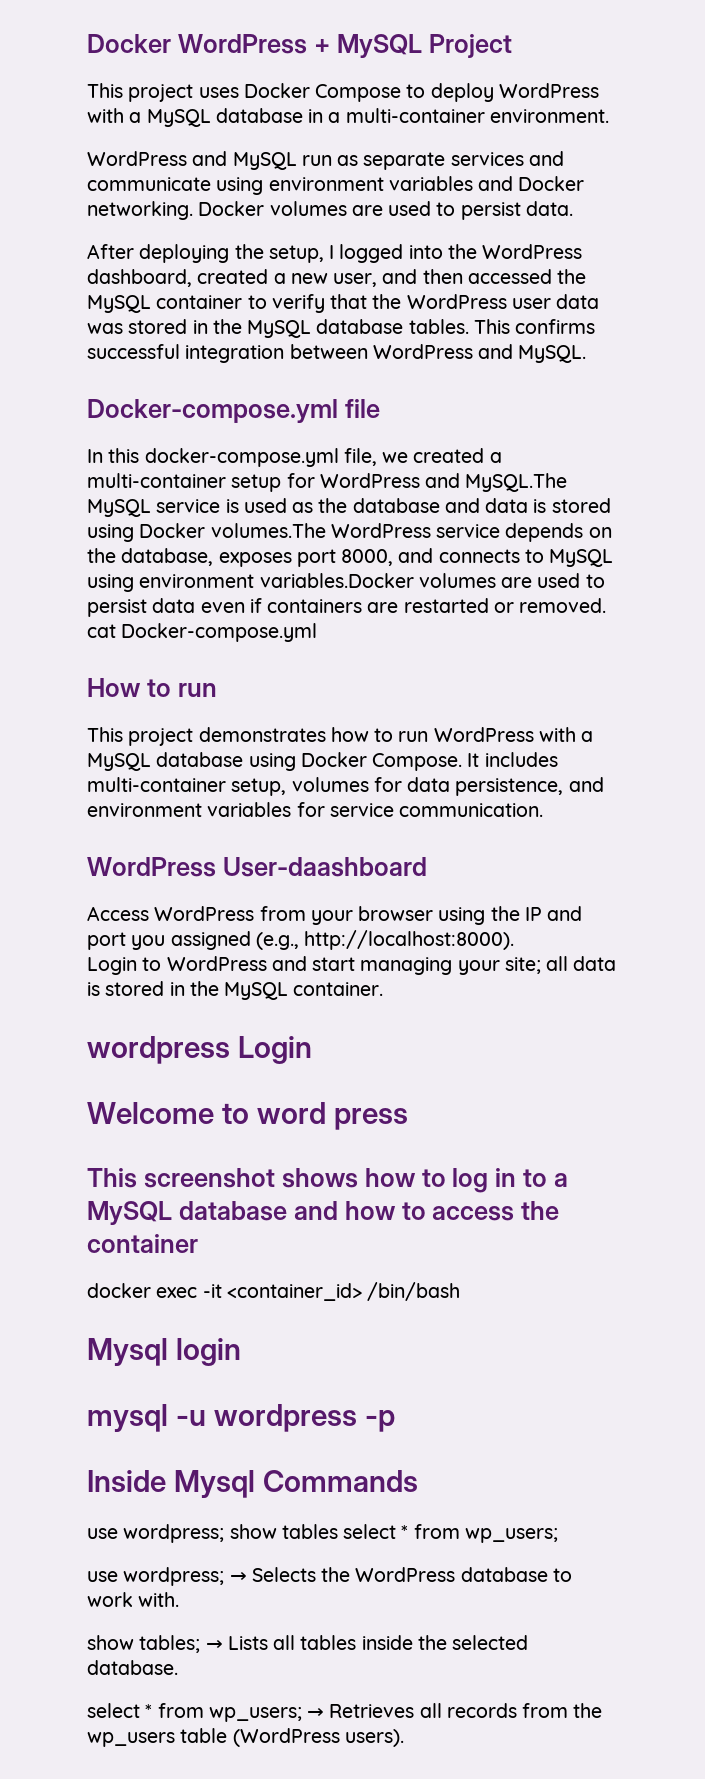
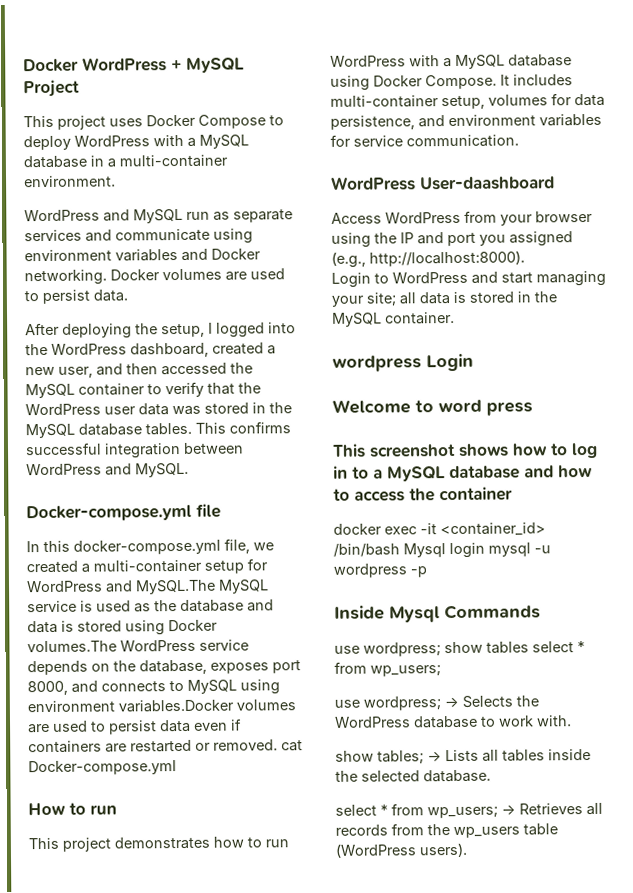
- docker exec -it <container_id> /bin/bash
- Mysql login
- mysql -u wordpress -p
+ docker exec -it <container_id> /bin/bash Mysql login mysql -u wordpress -p

